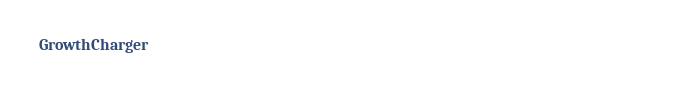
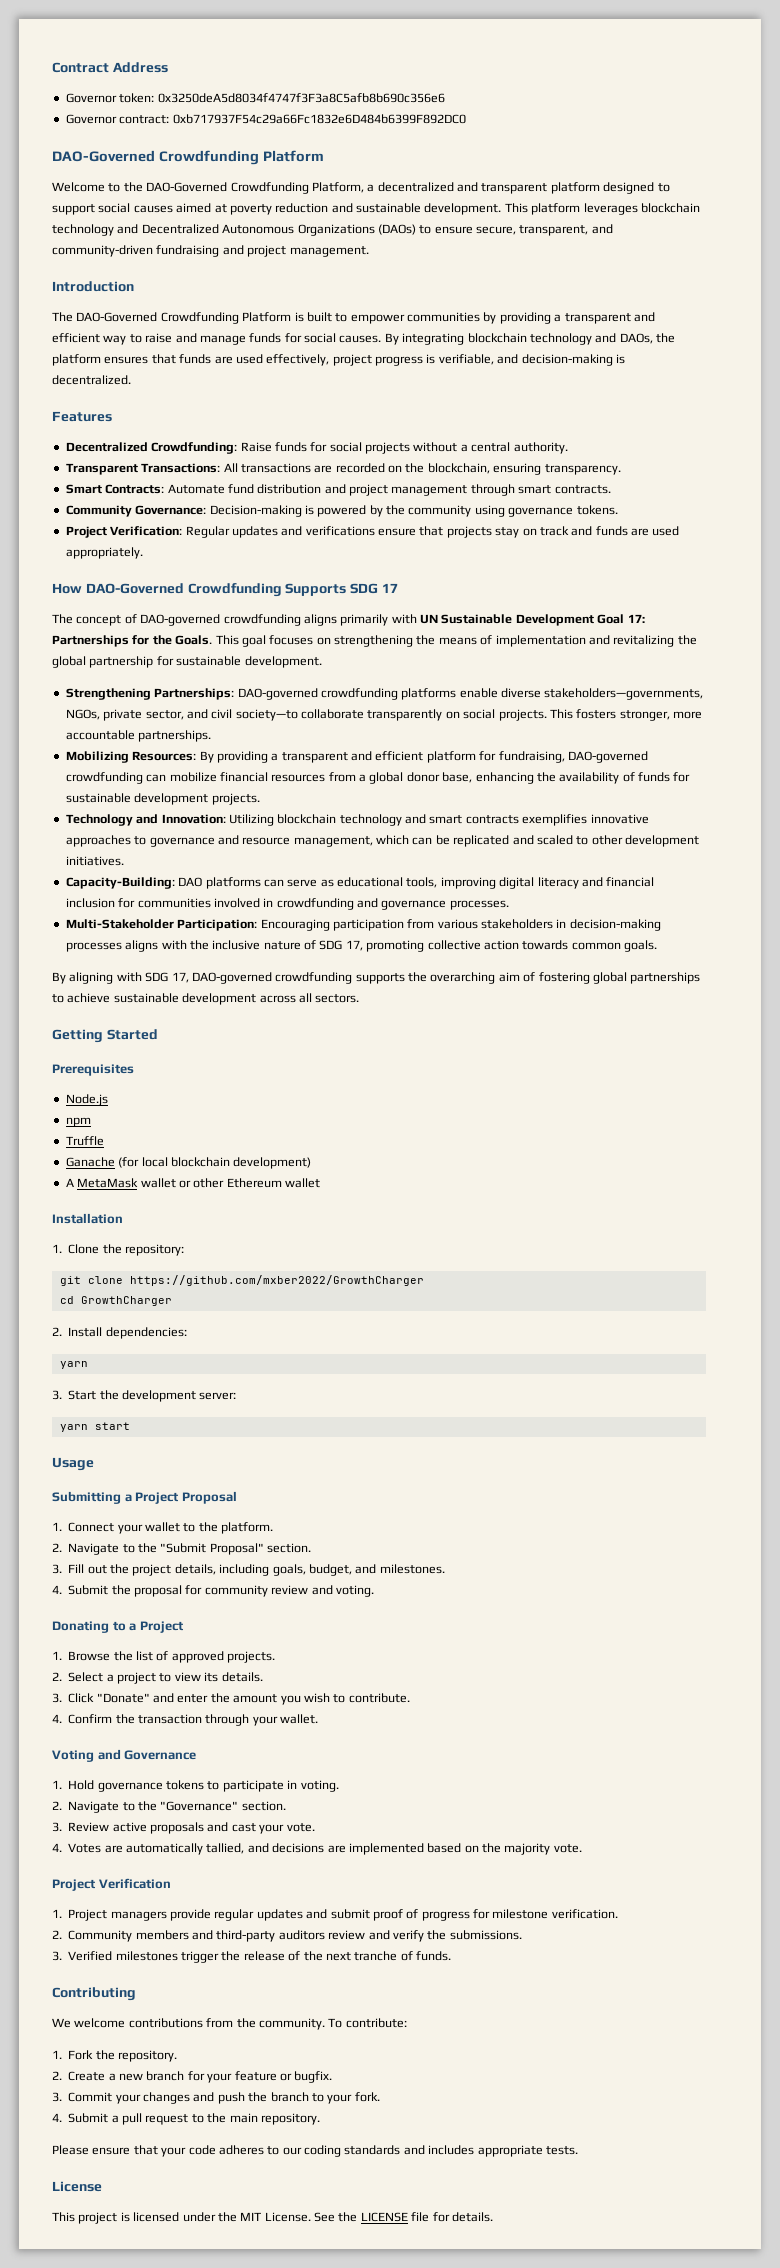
- GrowthCharger
+ Contract Address
+ Governor token: 0x3250deA5d8034f4747f3F3a8C5afb8b690c356e6
+ Governor contract: 0xb717937F54c29a66Fc1832e6D484b6399F892DC0
+ DAO-Governed Crowdfunding Platform
+ Welcome to the DAO-Governed Crowdfunding Platform, a decentralized and transparent platform designed to support social causes aimed at poverty reduction and sustainable development. This platform leverages blockchain technology and Decentralized Autonomous Organizations (DAOs) to ensure secure, transparent, and community-driven fundraising and project management.
+ Introduction
+ The DAO-Governed Crowdfunding Platform is built to empower communities by providing a transparent and efficient way to raise and manage funds for social causes. By integrating blockchain technology and DAOs, the platform ensures that funds are used effectively, project progress is verifiable, and decision-making is decentralized.
+ Features
+ Decentralized Crowdfunding: Raise funds for social projects without a central authority.
+ Transparent Transactions: All transactions are recorded on the blockchain, ensuring transparency.
+ Smart Contracts: Automate fund distribution and project management through smart contracts.
+ Community Governance: Decision-making is powered by the community using governance tokens.
+ Project Verification: Regular updates and verifications ensure that projects stay on track and funds are used appropriately.
+ How DAO-Governed Crowdfunding Supports SDG 17
+ The concept of DAO-governed crowdfunding aligns primarily with UN Sustainable Development Goal 17: Partnerships for the Goals. This goal focuses on strengthening the means of implementation and revitalizing the global partnership for sustainable development.
+ Strengthening Partnerships: DAO-governed crowdfunding platforms enable diverse stakeholders—governments, NGOs, private sector, and civil society—to collaborate transparently on social projects. This fosters stronger, more accountable partnerships.
+ Mobilizing Resources: By providing a transparent and efficient platform for fundraising, DAO-governed crowdfunding can mobilize financial resources from a global donor base, enhancing the availability of funds for sustainable development projects.
+ Technology and Innovation: Utilizing blockchain technology and smart contracts exemplifies innovative approaches to governance and resource management, which can be replicated and scaled to other development initiatives.
+ Capacity-Building: DAO platforms can serve as educational tools, improving digital literacy and financial inclusion for communities involved in crowdfunding and governance processes.
+ Multi-Stakeholder Participation: Encouraging participation from various stakeholders in decision-making processes aligns with the inclusive nature of SDG 17, promoting collective action towards common goals.
+ By aligning with SDG 17, DAO-governed crowdfunding supports the overarching aim of fostering global partnerships to achieve sustainable development across all sectors.
+ Getting Started
+ Prerequisites
+ Node.js
+ npm
+ Truffle
+ Ganache (for local blockchain development)
+ A MetaMask wallet or other Ethereum wallet
+ Installation
+ 1. Clone the repository:
+ git clone https://github.com/mxber2022/GrowthCharger
+ cd GrowthCharger
+ 2. Install dependencies:
+ yarn
+ 3. Start the development server:
+ yarn start
+ Usage
+ Submitting a Project Proposal
+ 1. Connect your wallet to the platform.
+ 2. Navigate to the "Submit Proposal" section.
+ 3. Fill out the project details, including goals, budget, and milestones.
+ 4. Submit the proposal for community review and voting.
+ Donating to a Project
+ 1. Browse the list of approved projects.
+ 2. Select a project to view its details.
+ 3. Click "Donate" and enter the amount you wish to contribute.
+ 4. Confirm the transaction through your wallet.
+ Voting and Governance
+ 1. Hold governance tokens to participate in voting.
+ 2. Navigate to the "Governance" section.
+ 3. Review active proposals and cast your vote.
+ 4. Votes are automatically tallied, and decisions are implemented based on the majority vote.
+ Project Verification
+ 1. Project managers provide regular updates and submit proof of progress for milestone verification.
+ 2. Community members and third-party auditors review and verify the submissions.
+ 3. Verified milestones trigger the release of the next tranche of funds.
+ Contributing
+ We welcome contributions from the community. To contribute:
+ 1. Fork the repository.
+ 2. Create a new branch for your feature or bugfix.
+ 3. Commit your changes and push the branch to your fork.
+ 4. Submit a pull request to the main repository.
+ Please ensure that your code adheres to our coding standards and includes appropriate tests.
+ License
+ This project is licensed under the MIT License. See the LICENSE file for details.

